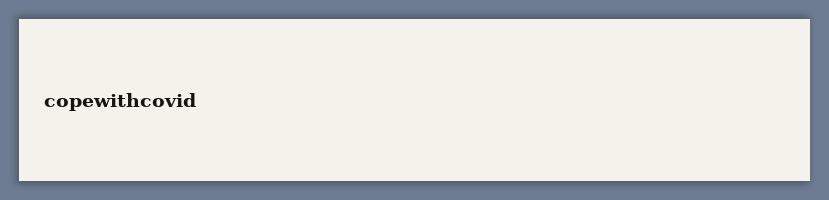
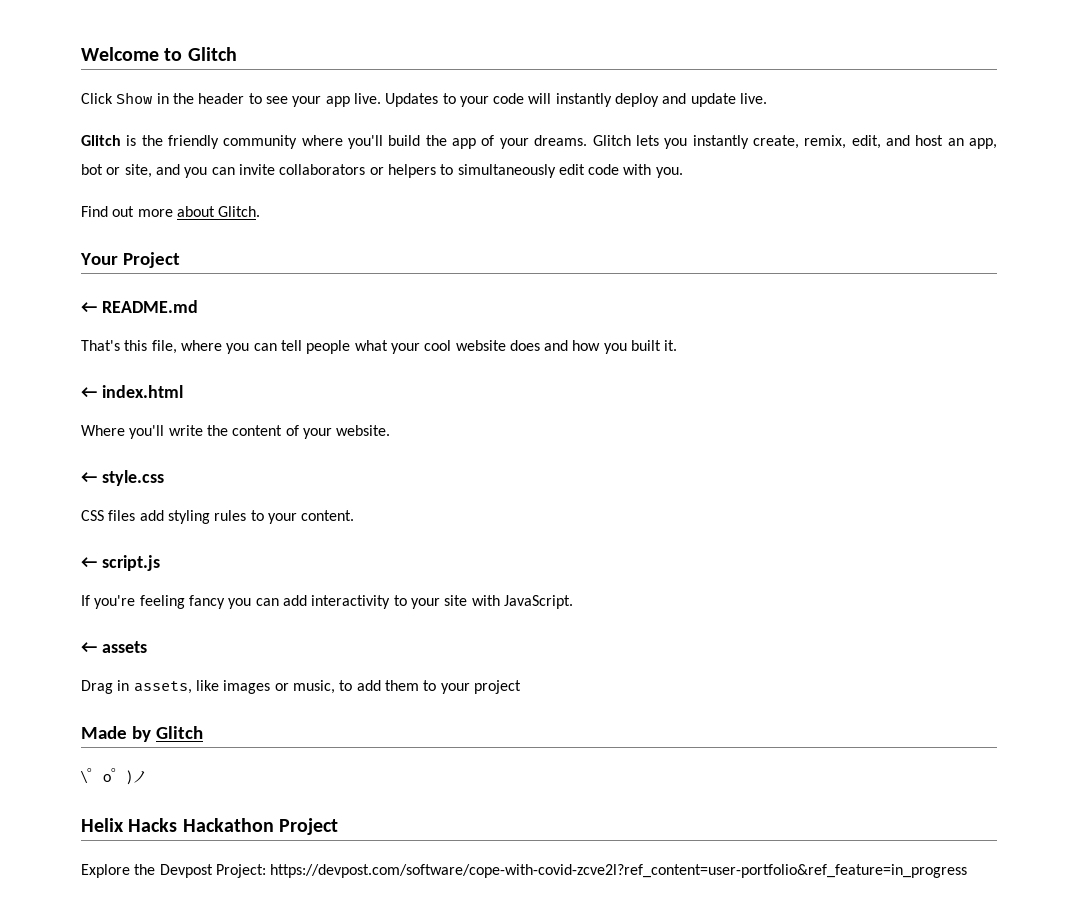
- copewithcovid
+ Welcome to Glitch
+ Click Show in the header to see your app live. Updates to your code will instantly deploy and update live.
+ Glitch is the friendly community where you'll build the app of your dreams. Glitch lets you instantly create, remix, edit, and host an app, bot or site, and you can invite collaborators or helpers to simultaneously edit code with you.
+ Find out more about Glitch.
+ Your Project
+ ← README.md
+ That's this file, where you can tell people what your cool website does and how you built it.
+ ← index.html
+ Where you'll write the content of your website.
+ ← style.css
+ CSS files add styling rules to your content.
+ ← script.js
+ If you're feeling fancy you can add interactivity to your site with JavaScript.
+ ← assets
+ Drag in assets, like images or music, to add them to your project
+ Made by Glitch
+ \゜o゜)ノ
+ Helix Hacks Hackathon Project
+ Explore the Devpost Project: https://devpost.com/software/cope-with-covid-zcve2l?ref_content=user-portfolio&ref_feature=in_progress

